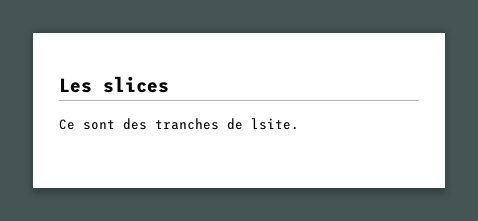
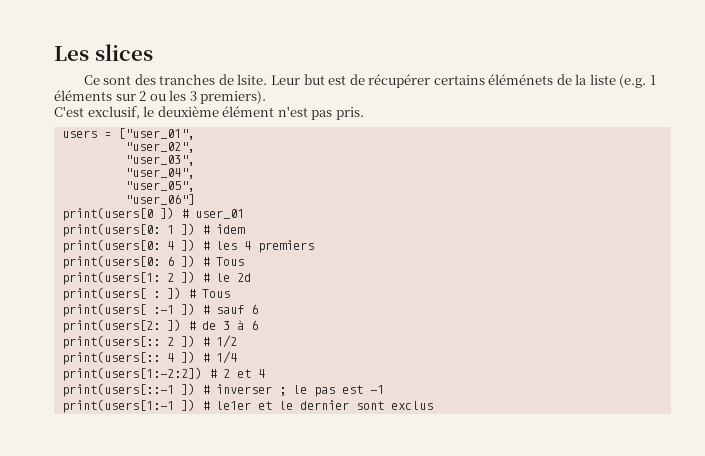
+ Leur but est de récupérer certains éléménets de la liste (e.g. 1 éléments sur 2 ou les 3 premiers).
+ C'est exclusif, le deuxième élément n'est pas pris.
+ users = ["user_01",
+ "user_02",
+ "user_03",
+ "user_04",
+ "user_05",
+ "user_06"]
+ print(users[0 ]) # user_01
+ print(users[0: 1 ]) # idem
+ print(users[0: 4 ]) # les 4 premiers
+ print(users[0: 6 ]) # Tous
+ print(users[1: 2 ]) # le 2d
+ print(users[ : ]) # Tous
+ print(users[ :-1 ]) # sauf 6
+ print(users[2: ]) # de 3 à 6
+ print(users[:: 2 ]) # 1/2
+ print(users[:: 4 ]) # 1/4
+ print(users[1:-2:2]) # 2 et 4
+ print(users[::-1 ]) # inverser ; le pas est -1
+ print(users[1:-1 ]) # le1er et le dernier sont exclus

